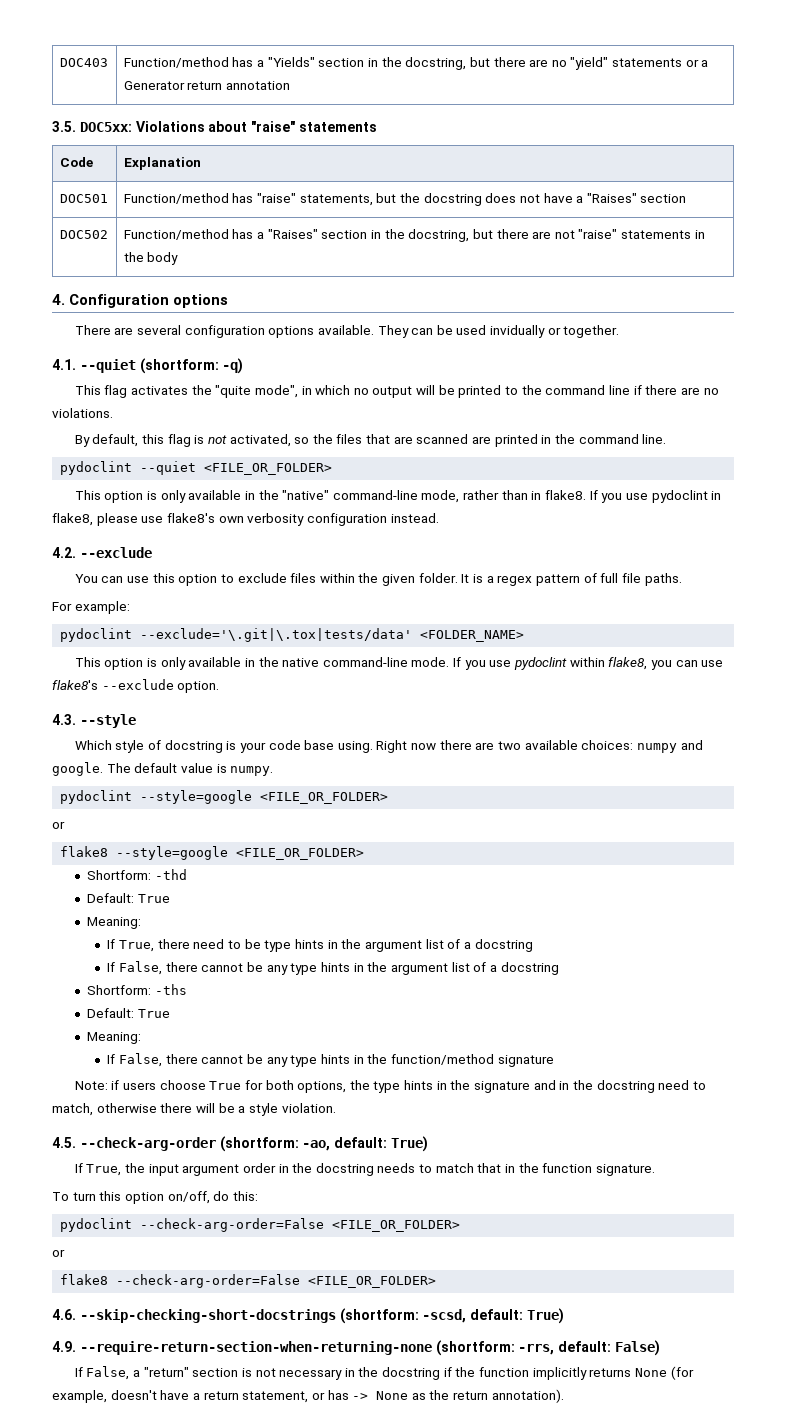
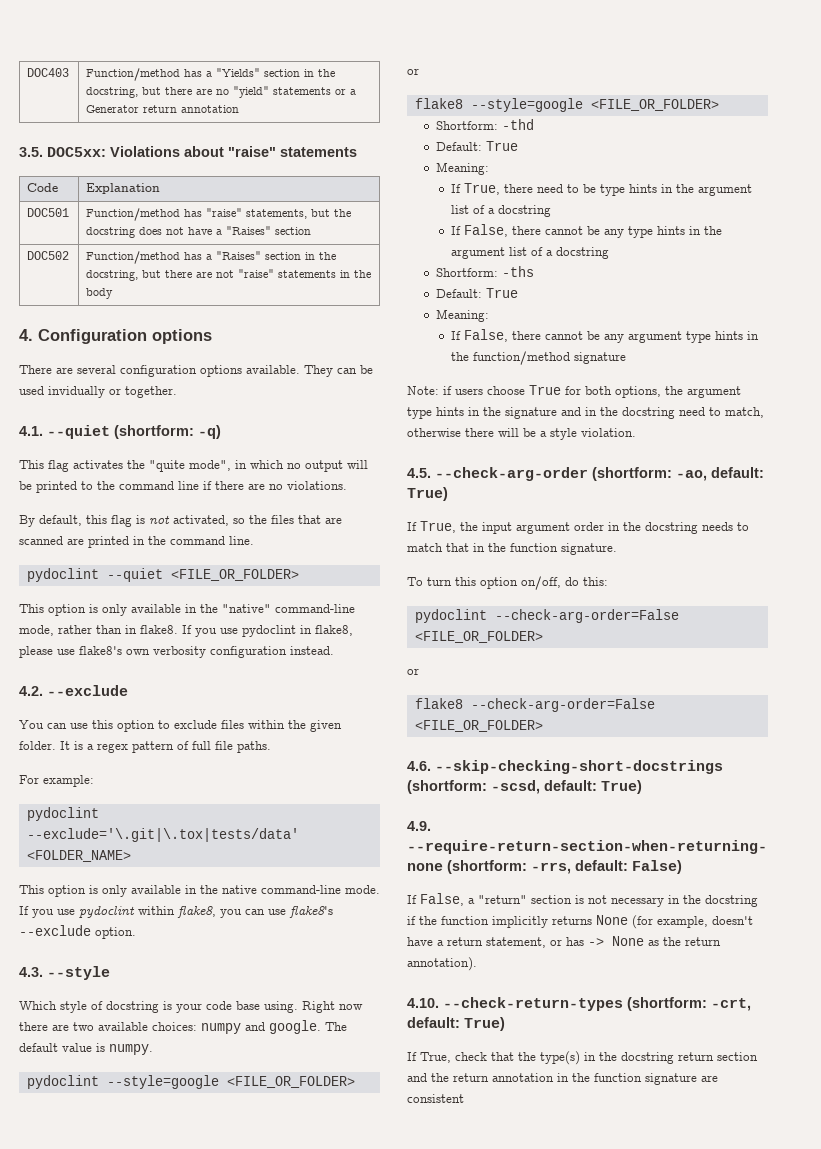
- If False, there cannot be any type hints in the function/method signature
+ If False, there cannot be any argument type hints in the function/method signature
- Note: if users choose True for both options, the type hints in the signature and in the docstring need to match, otherwise there will be a style violation.
+ Note: if users choose True for both options, the argument type hints in the signature and in the docstring need to match, otherwise there will be a style violation.
+ 4.10. --check-return-types (shortform: -crt, default: True)
+ If True, check that the type(s) in the docstring return section and the return annotation in the function signature are consistent

